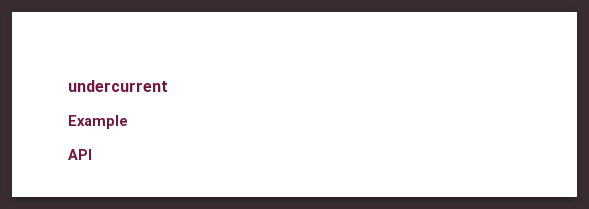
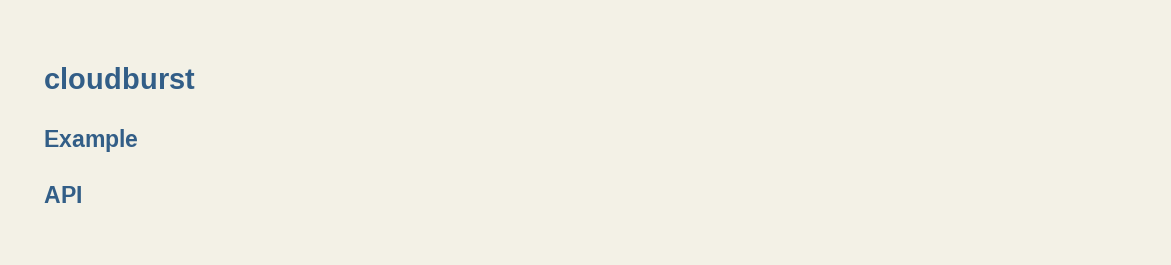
- undercurrent
+ cloudburst

